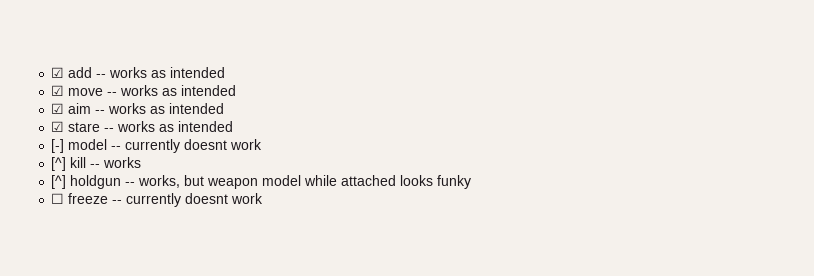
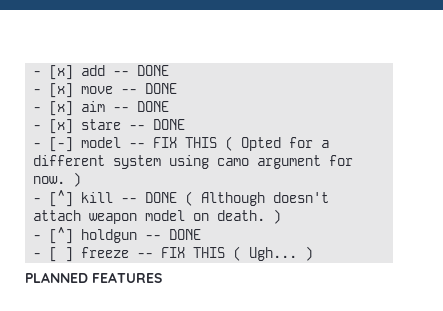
- ☑ add -- works as intended
- ☑ move -- works as intended
- ☑ aim -- works as intended
- ☑ stare -- works as intended
- [-] model -- currently doesnt work
- [^] kill -- works
- [^] holdgun -- works, but weapon model while attached looks funky
- ☐ freeze -- currently doesnt work
+ - [x] add -- DONE
+ - [x] move -- DONE
+ - [x] aim -- DONE
+ - [x] stare -- DONE
+ - [-] model -- FIX THIS ( Opted for a different system using camo argument for now. )
+ - [^] kill -- DONE ( Although doesn't attach weapon model on death. )
+ - [^] holdgun -- DONE
+ - [ ] freeze -- FIX THIS ( Ugh... )
+ PLANNED FEATURES

